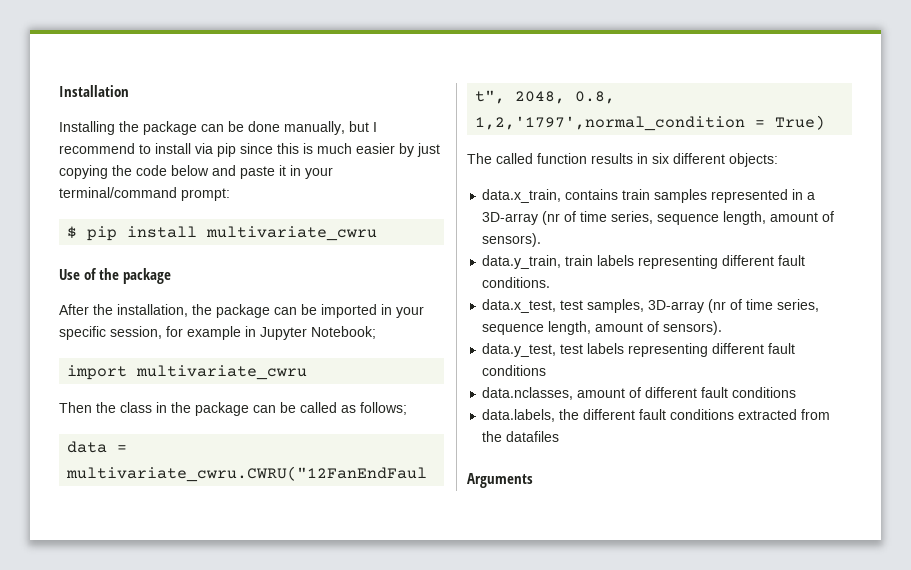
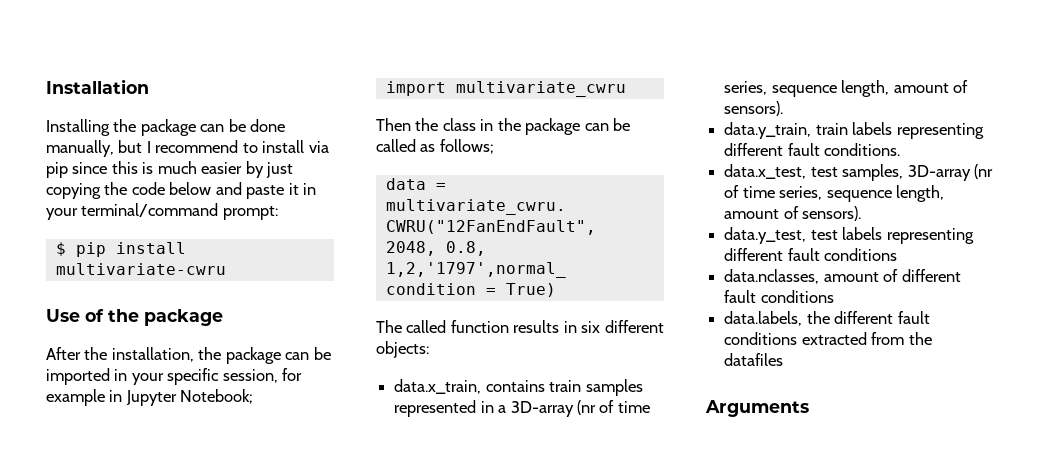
- $ pip install multivariate_cwru
+ $ pip install multivariate-cwru

